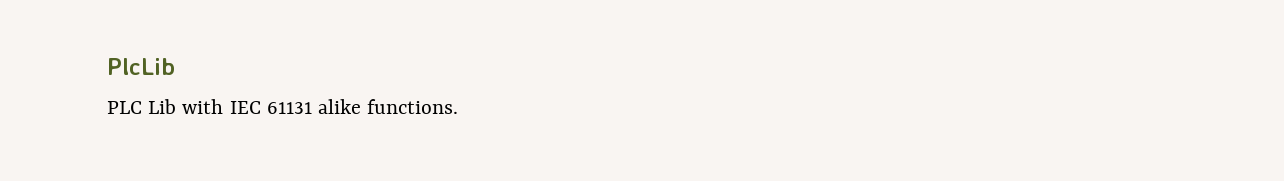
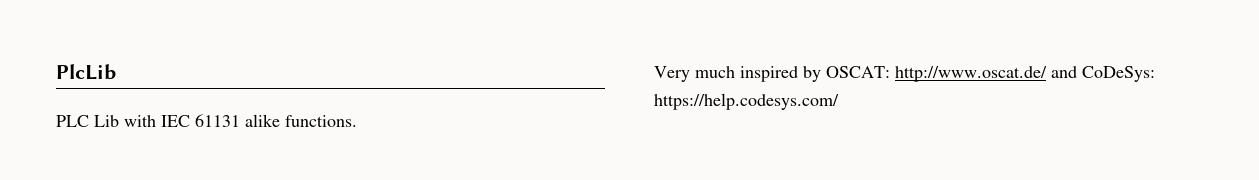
+ Very much inspired by OSCAT: http://www.oscat.de/ and CoDeSys: https://help.codesys.com/

